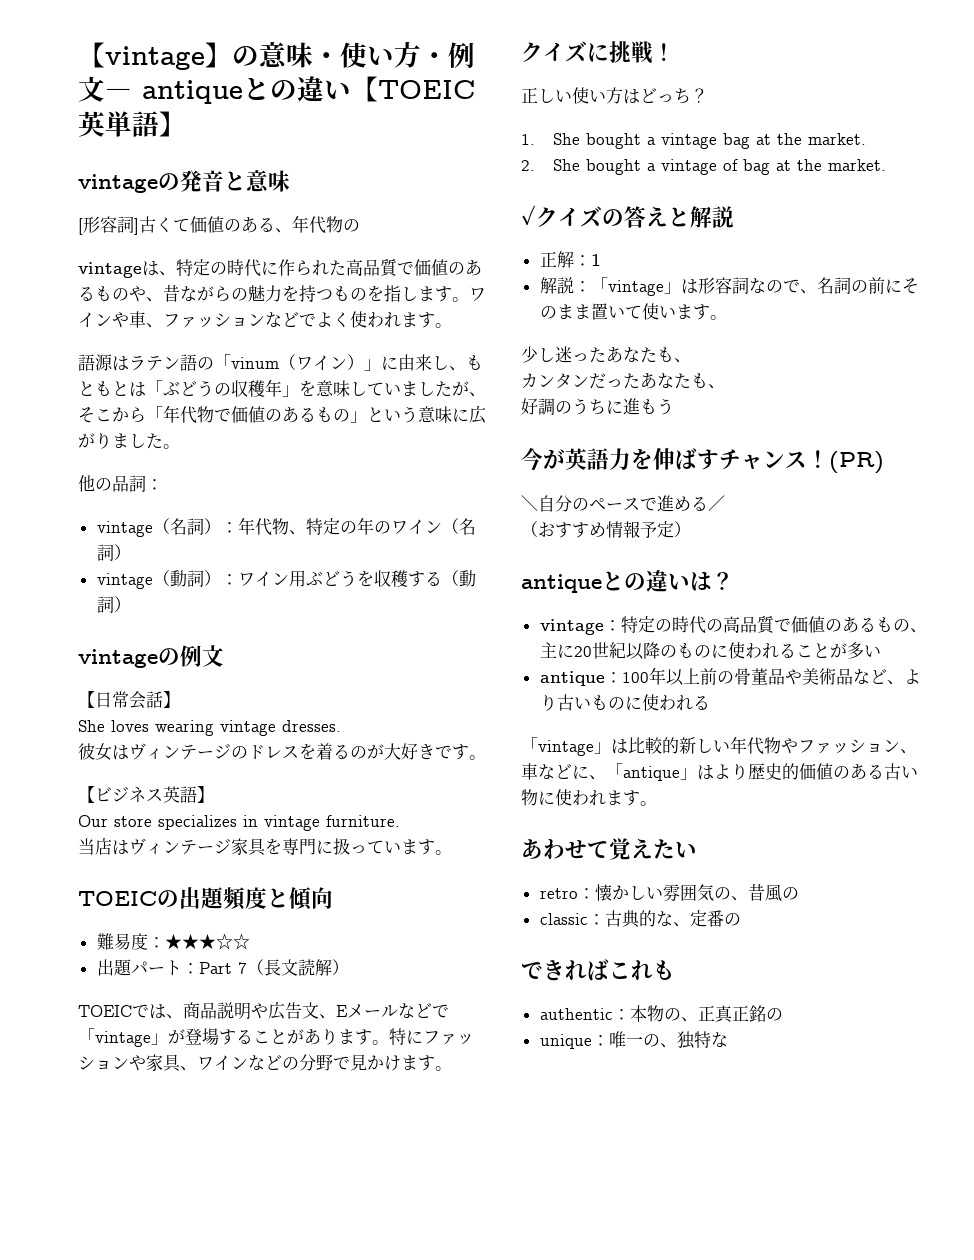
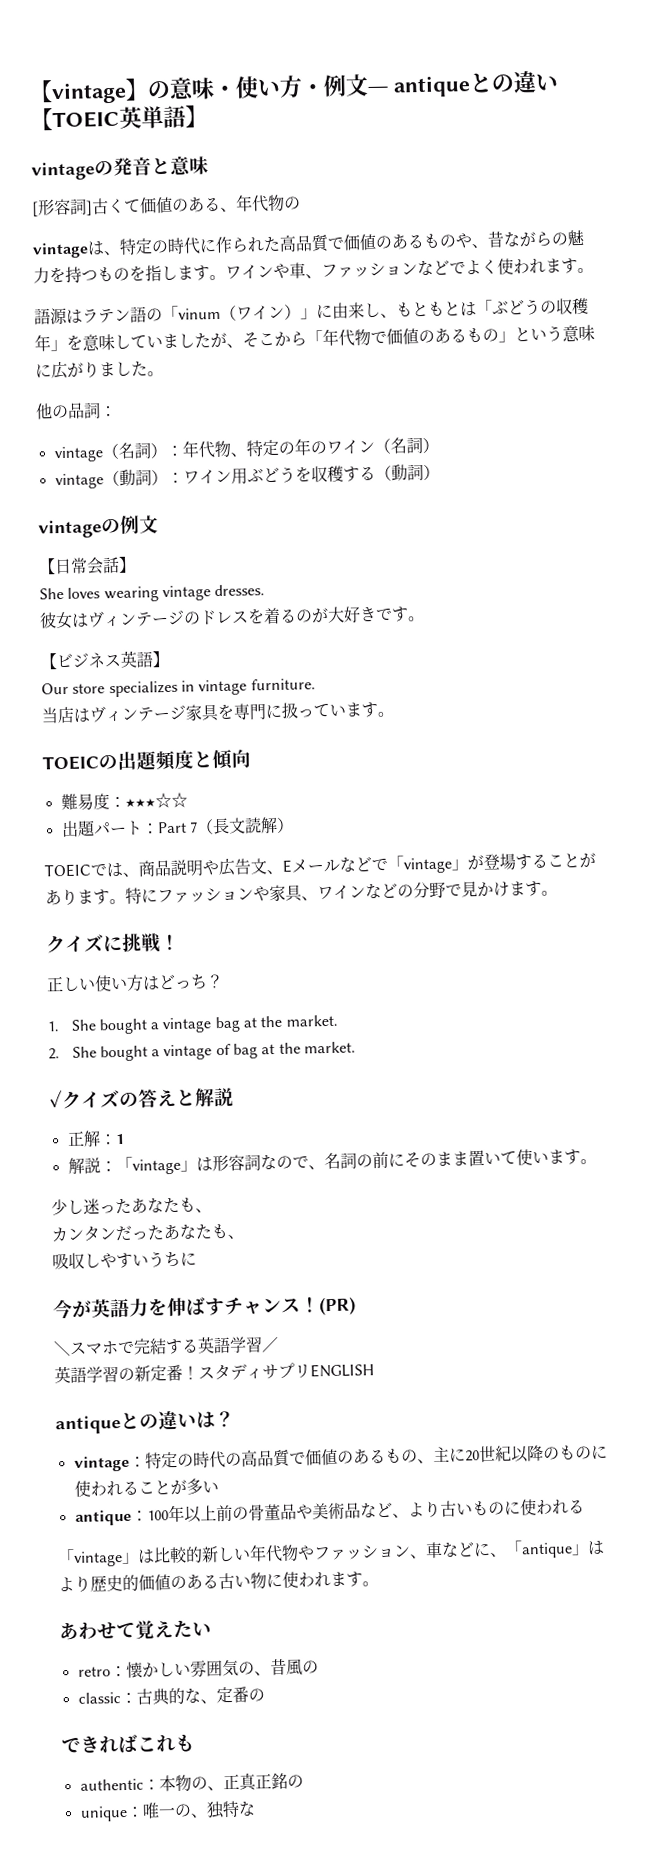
- 好調のうちに進もう
+ 吸収しやすいうちに
- ＼自分のペースで進める／
- （おすすめ情報予定）
+ ＼スマホで完結する英語学習／
+ 英語学習の新定番！スタディサプリENGLISH

